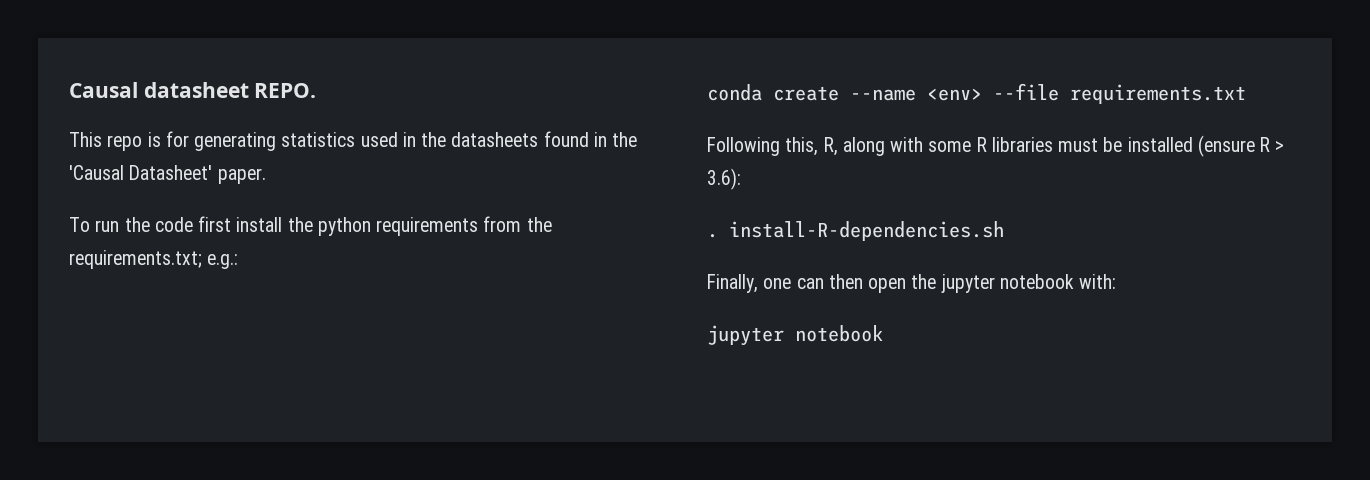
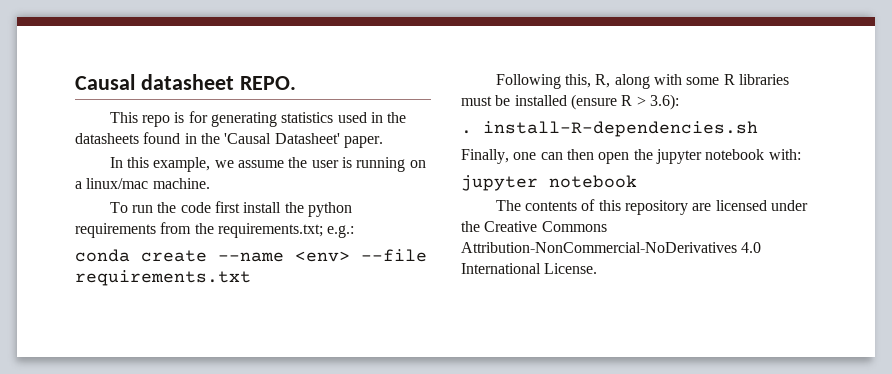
+ In this example, we assume the user is running on a linux/mac machine.
+ The contents of this repository are licensed under the Creative Commons Attribution-NonCommercial-NoDerivatives 4.0 International License.

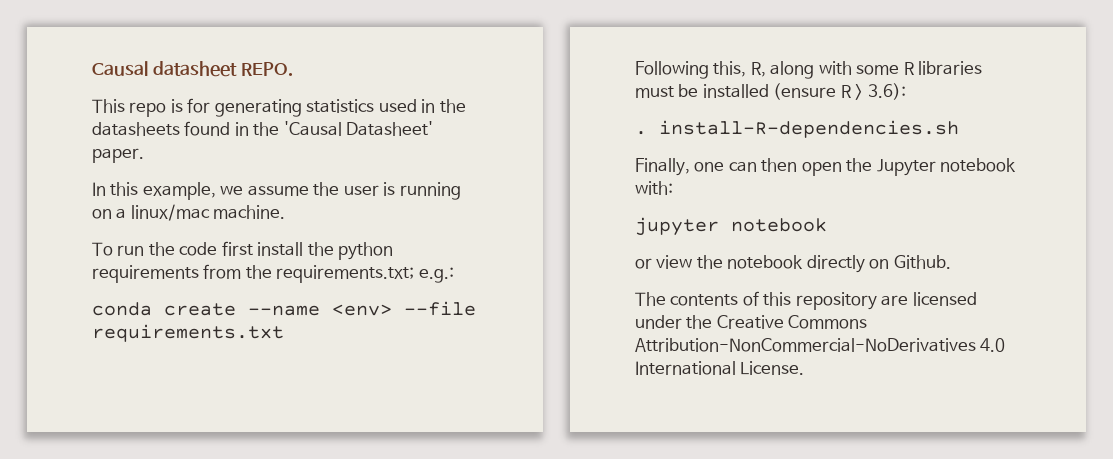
- Finally, one can then open the jupyter notebook with:
+ Finally, one can then open the Jupyter notebook with:
+ or view the notebook directly on Github.

